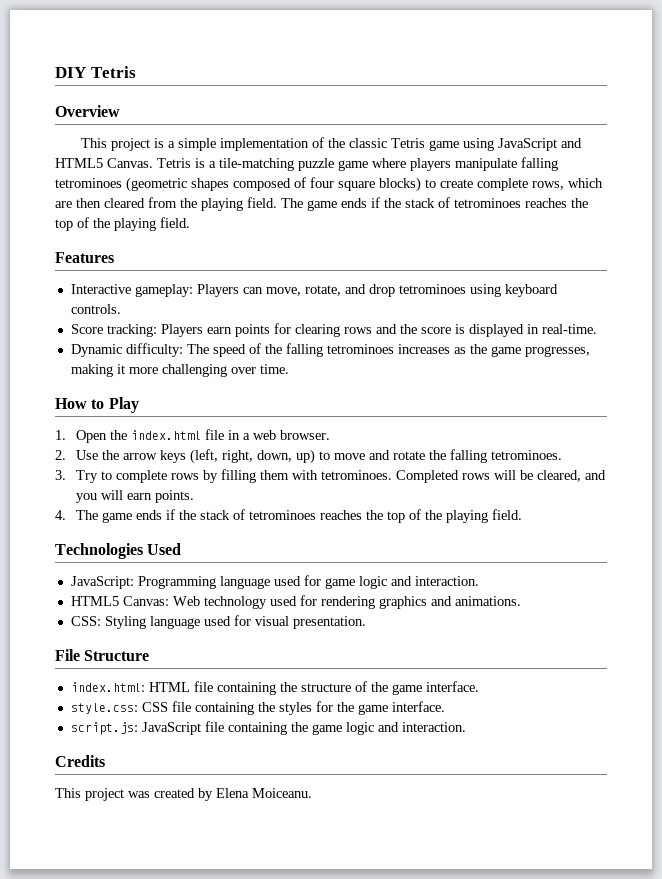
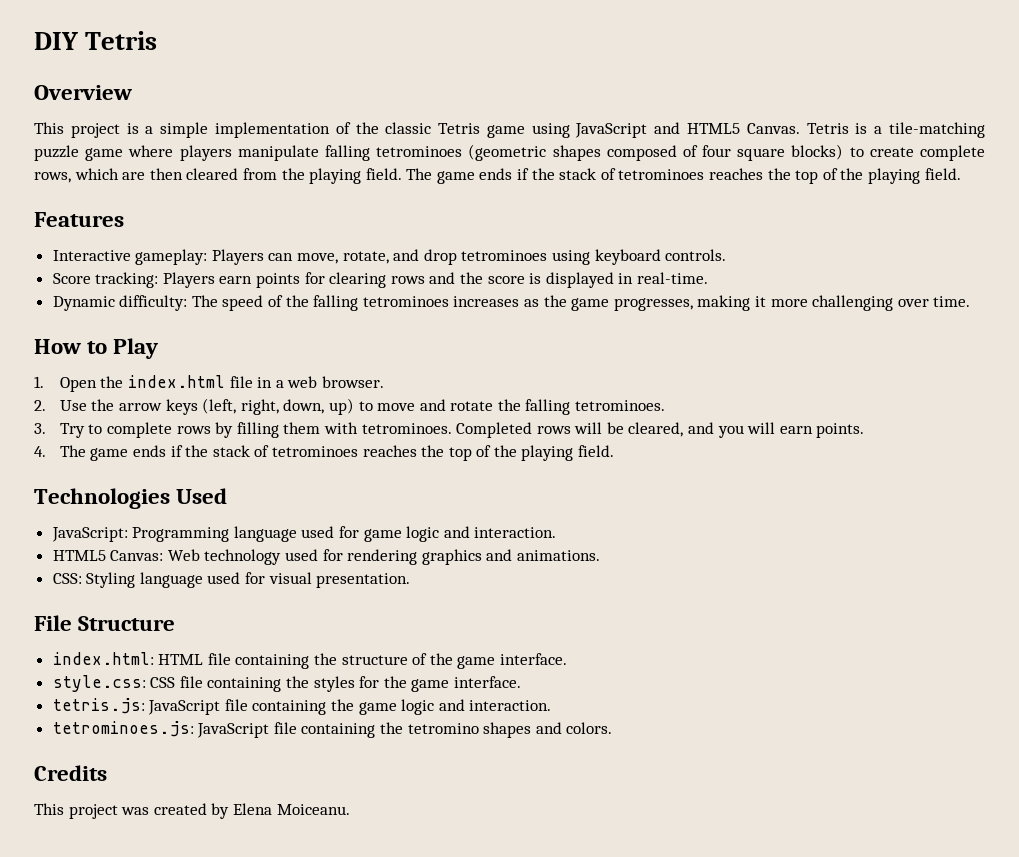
- script.js: JavaScript file containing the game logic and interaction.
+ tetris.js: JavaScript file containing the game logic and interaction.
+ tetrominoes.js: JavaScript file containing the tetromino shapes and colors.

